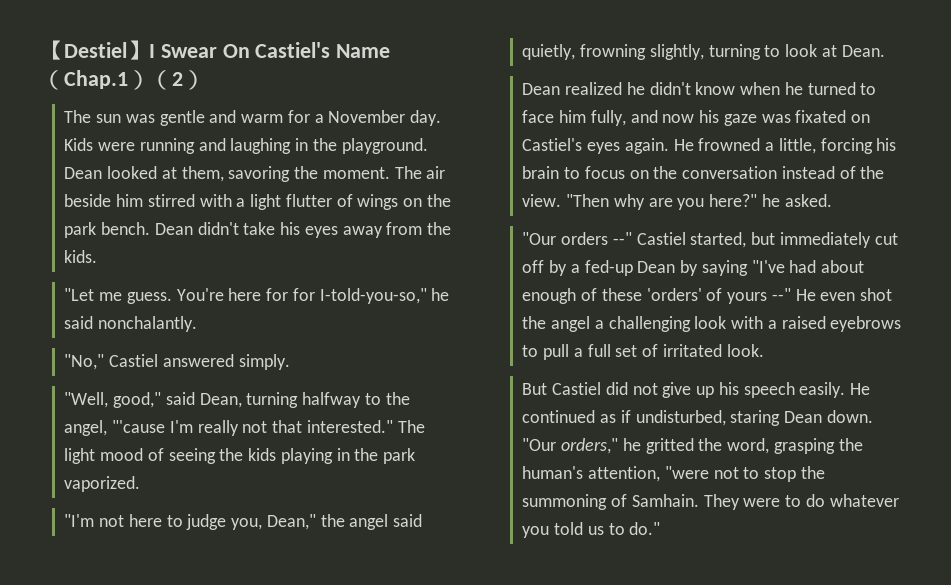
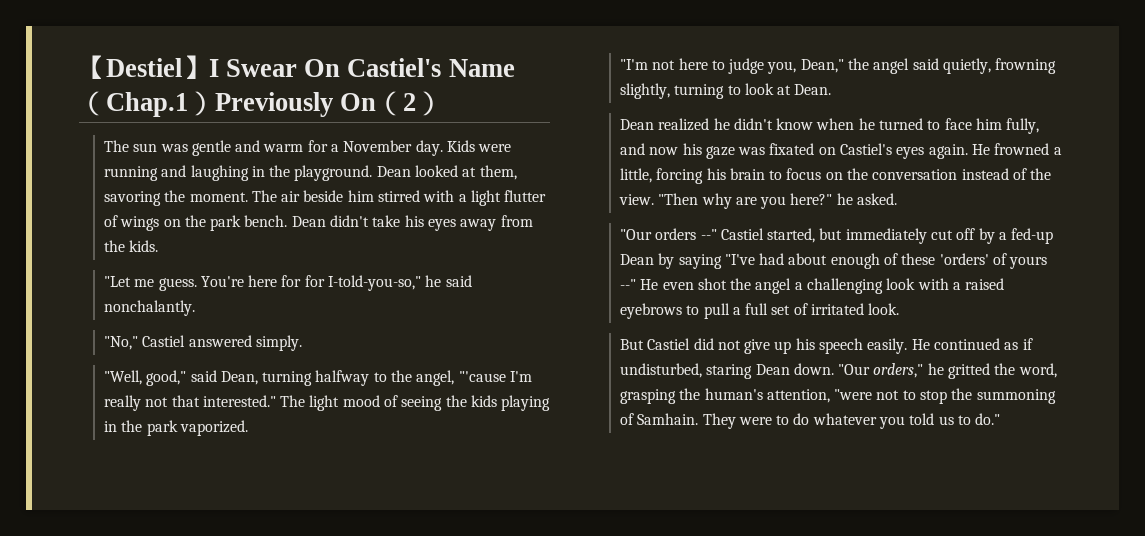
- 【Destiel】I Swear On Castiel's Name（Chap.1）（2）
+ 【Destiel】I Swear On Castiel's Name（Chap.1）Previously On（2）

